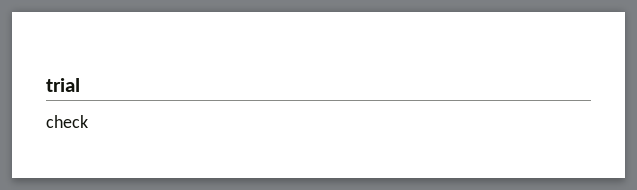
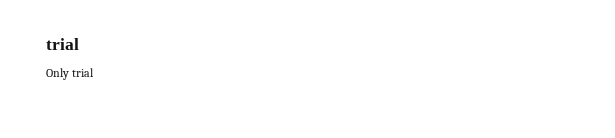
- check
+ Only trial

